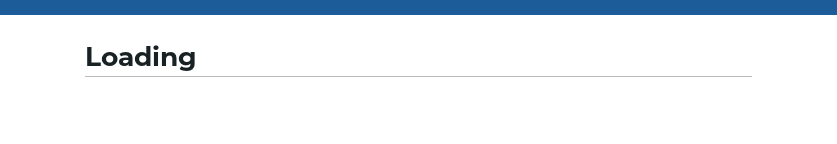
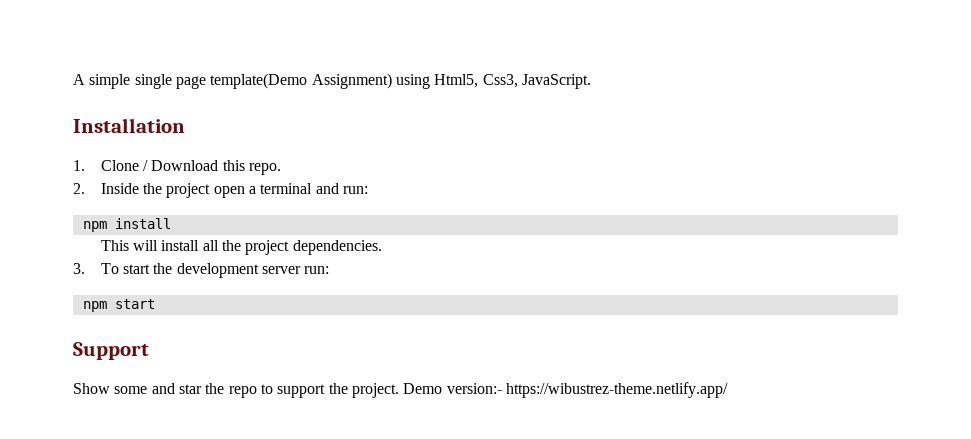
- Loading
+ A simple single page template(Demo Assignment) using Html5, Css3, JavaScript.
+ Installation
+ 1. Clone / Download this repo.
+ 2. Inside the project open a terminal and run:
+ npm install
+ This will install all the project dependencies.
+ 3. To start the development server run:
+ npm start
+ Support
+ Show some and star the repo to support the project. Demo version:- https://wibustrez-theme.netlify.app/

